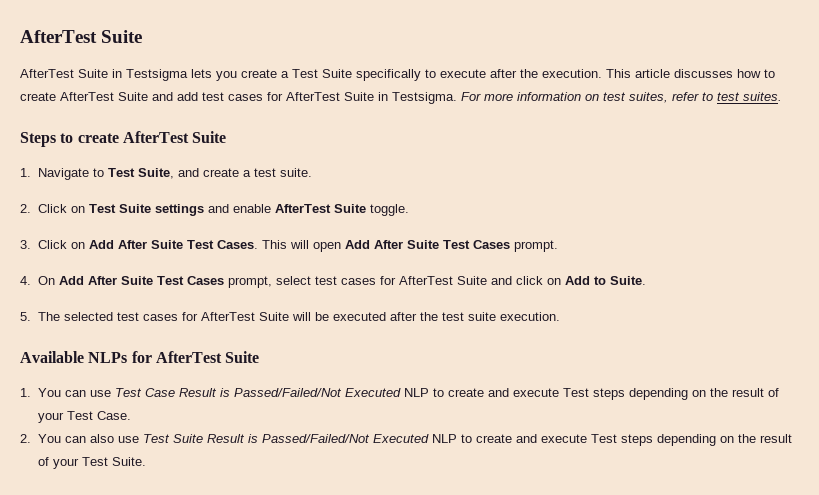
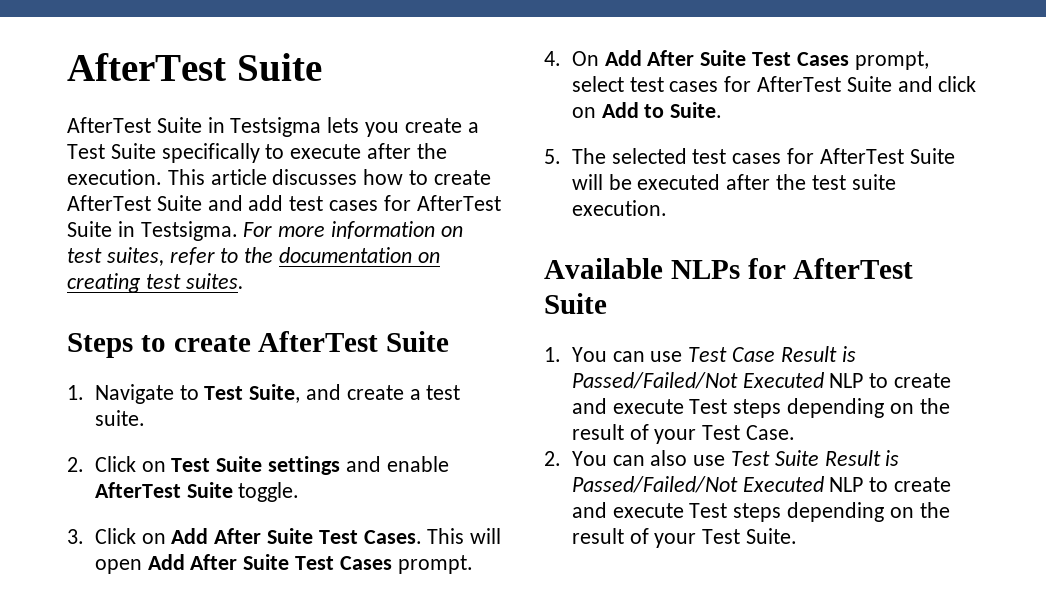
- For more information on test suites, refer to test suites.
+ For more information on test suites, refer to the documentation on creating test suites.

